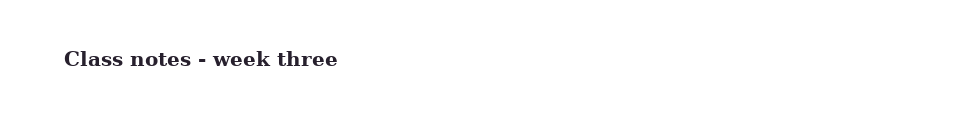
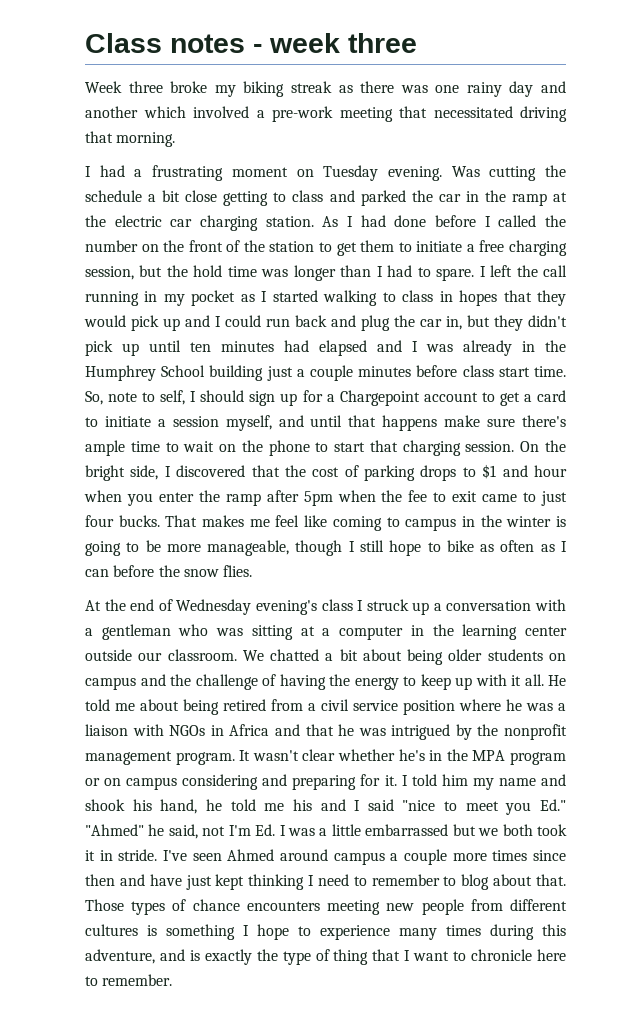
+ Week three broke my biking streak as there was one rainy day and another which involved a pre-work meeting that necessitated driving that morning.
+ I had a frustrating moment on Tuesday evening. Was cutting the schedule a bit close getting to class and parked the car in the ramp at the electric car charging station. As I had done before I called the number on the front of the station to get them to initiate a free charging session, but the hold time was longer than I had to spare. I left the call running in my pocket as I started walking to class in hopes that they would pick up and I could run back and plug the car in, but they didn't pick up until ten minutes had elapsed and I was already in the Humphrey School building just a couple minutes before class start time. So, note to self, I should sign up for a Chargepoint account to get a card to initiate a session myself, and until that happens make sure there's ample time to wait on the phone to start that charging session. On the bright side, I discovered that the cost of parking drops to $1 and hour when you enter the ramp after 5pm when the fee to exit came to just four bucks. That makes me feel like coming to campus in the winter is going to be more manageable, though I still hope to bike as often as I can before the snow flies.
+ At the end of Wednesday evening's class I struck up a conversation with a gentleman who was sitting at a computer in the learning center outside our classroom. We chatted a bit about being older students on campus and the challenge of having the energy to keep up with it all. He told me about being retired from a civil service position where he was a liaison with NGOs in Africa and that he was intrigued by the nonprofit management program. It wasn't clear whether he's in the MPA program or on campus considering and preparing for it. I told him my name and shook his hand, he told me his and I said "nice to meet you Ed." "Ahmed" he said, not I'm Ed. I was a little embarrassed but we both took it in stride. I've seen Ahmed around campus a couple more times since then and have just kept thinking I need to remember to blog about that. Those types of chance encounters meeting new people from different cultures is something I hope to experience many times during this adventure, and is exactly the type of thing that I want to chronicle here to remember.

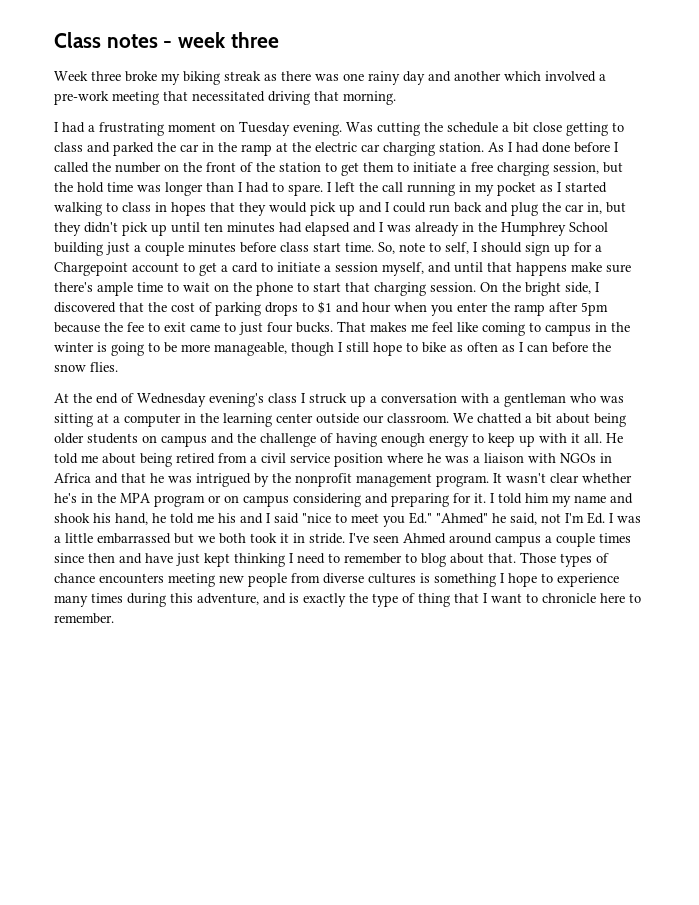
- On the bright side, I discovered that the cost of parking drops to $1 and hour when you enter the ramp after 5pm when the fee to exit came to just four bucks.
+ On the bright side, I discovered that the cost of parking drops to $1 and hour when you enter the ramp after 5pm because the fee to exit came to just four bucks.
- We chatted a bit about being older students on campus and the challenge of having the energy to keep up with it all.
+ We chatted a bit about being older students on campus and the challenge of having enough energy to keep up with it all.
- I've seen Ahmed around campus a couple more times since then and have just kept thinking I need to remember to blog about that.
+ I've seen Ahmed around campus a couple times since then and have just kept thinking I need to remember to blog about that.
- Those types of chance encounters meeting new people from different cultures is something I hope to experience many times during this adventure, and is exactly the type of thing that I want to chronicle here to remember.
+ Those types of chance encounters meeting new people from diverse cultures is something I hope to experience many times during this adventure, and is exactly the type of thing that I want to chronicle here to remember.

